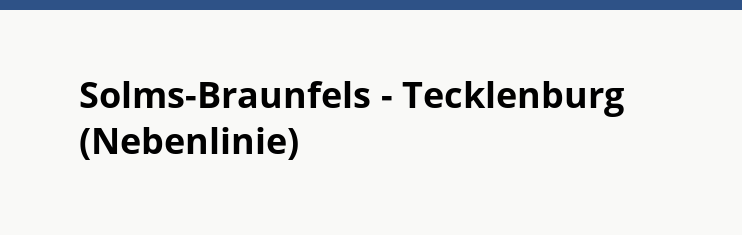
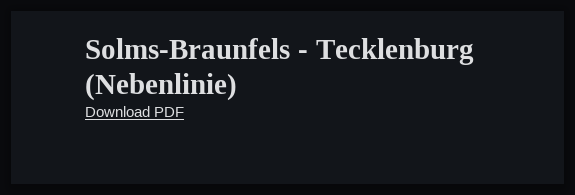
+ Download PDF

